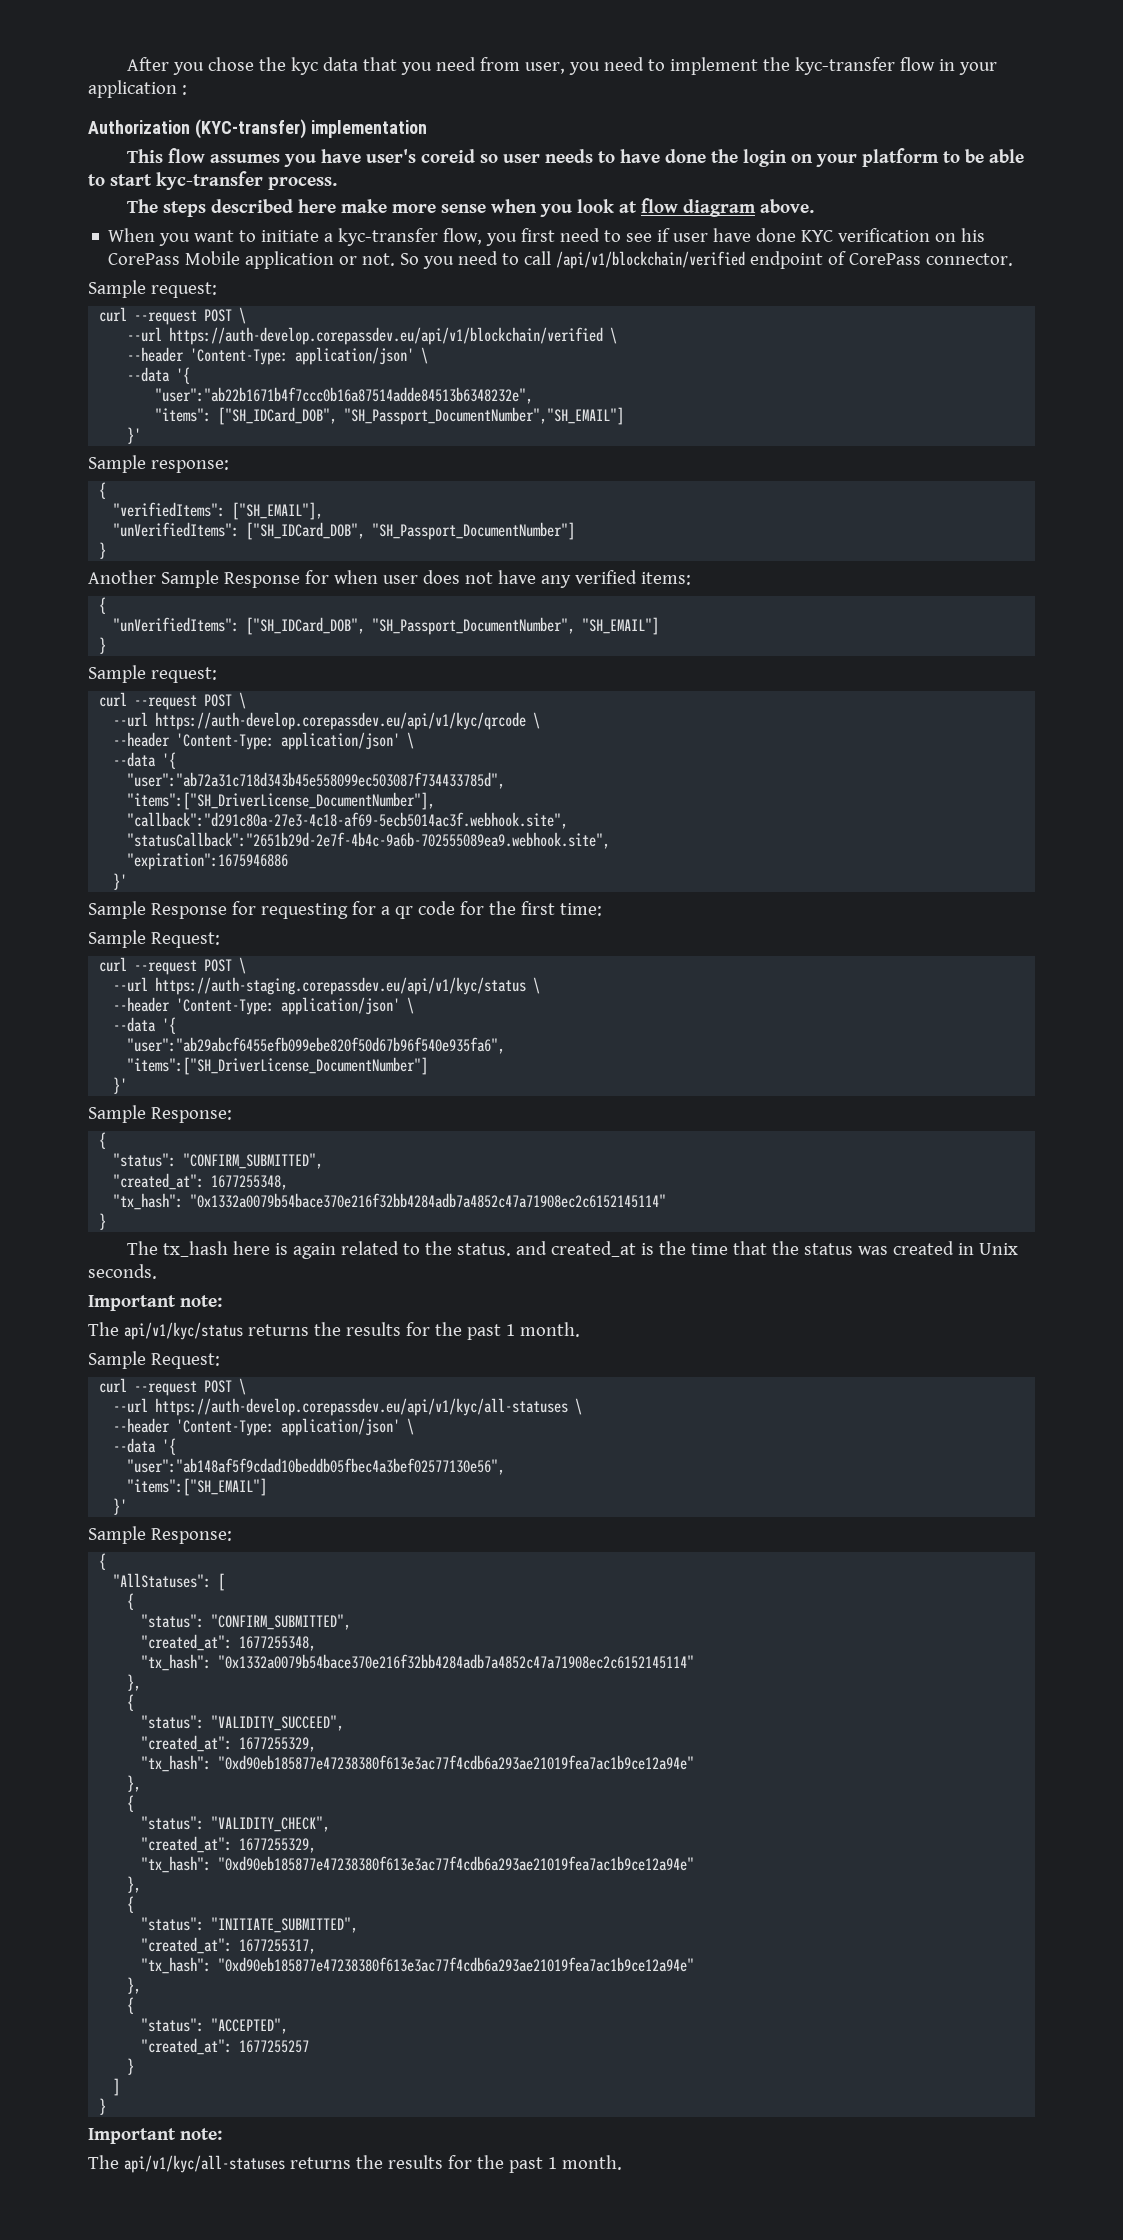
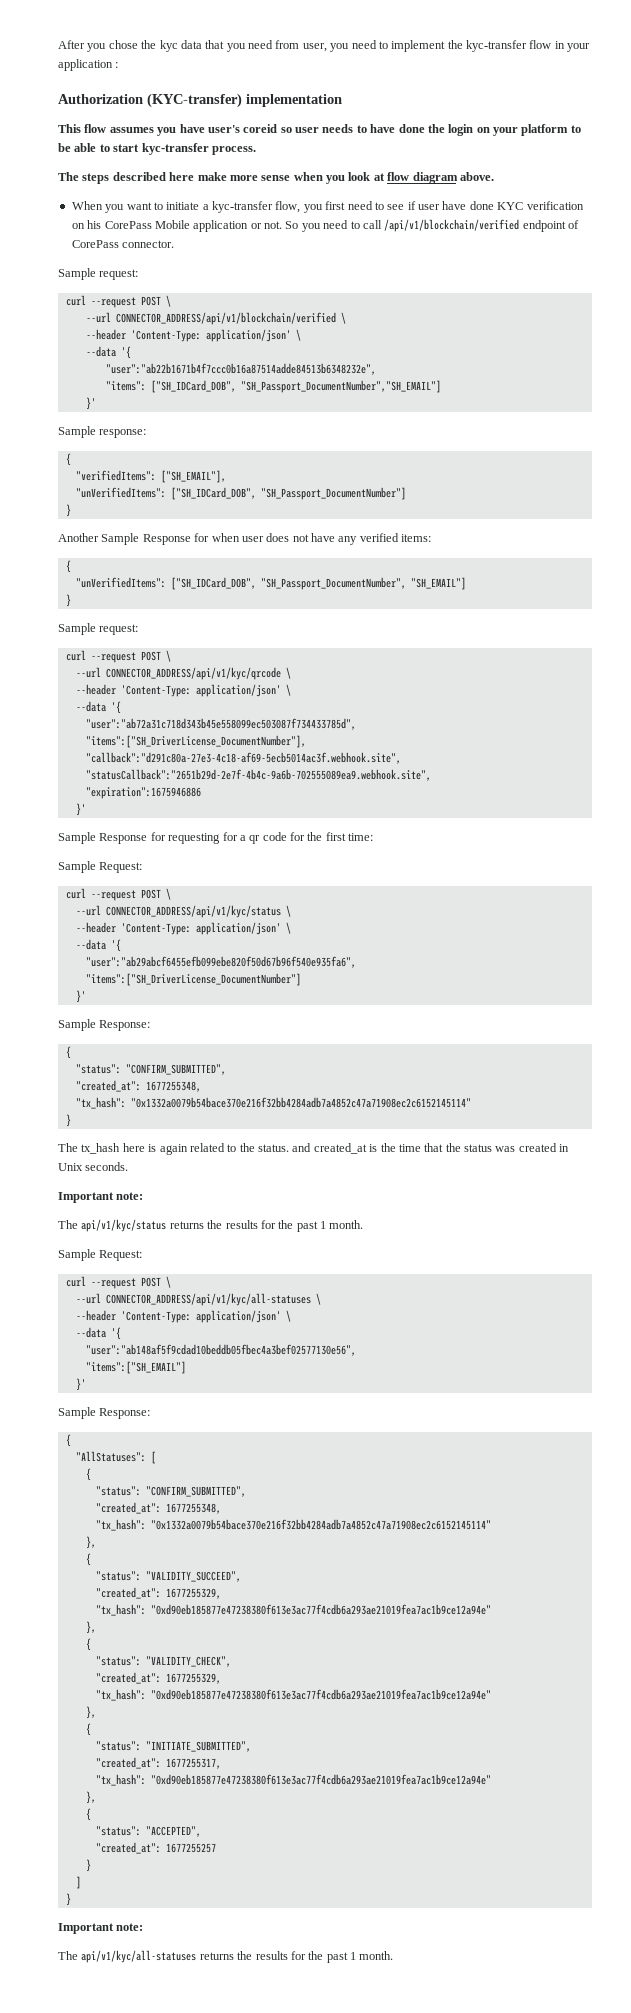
- --url https://auth-develop.corepassdev.eu/api/v1/blockchain/verified \
+ --url CONNECTOR_ADDRESS/api/v1/blockchain/verified \
- --url https://auth-develop.corepassdev.eu/api/v1/kyc/qrcode \
+ --url CONNECTOR_ADDRESS/api/v1/kyc/qrcode \
- --url https://auth-staging.corepassdev.eu/api/v1/kyc/status \
+ --url CONNECTOR_ADDRESS/api/v1/kyc/status \
- --url https://auth-develop.corepassdev.eu/api/v1/kyc/all-statuses \
+ --url CONNECTOR_ADDRESS/api/v1/kyc/all-statuses \

